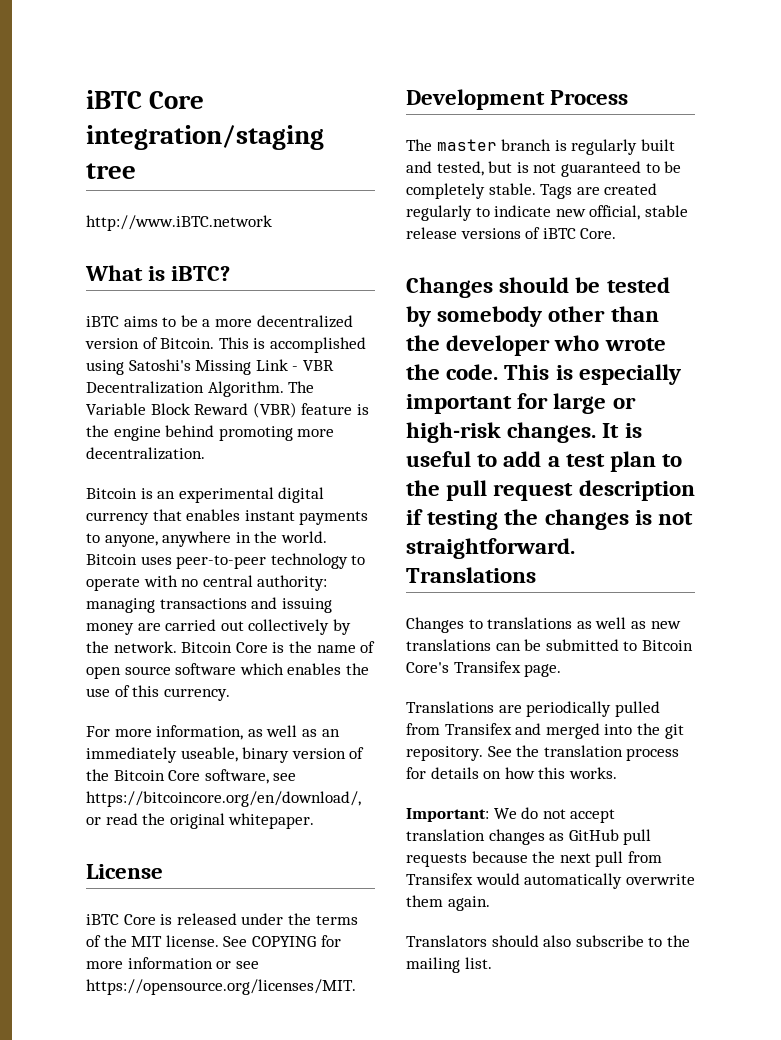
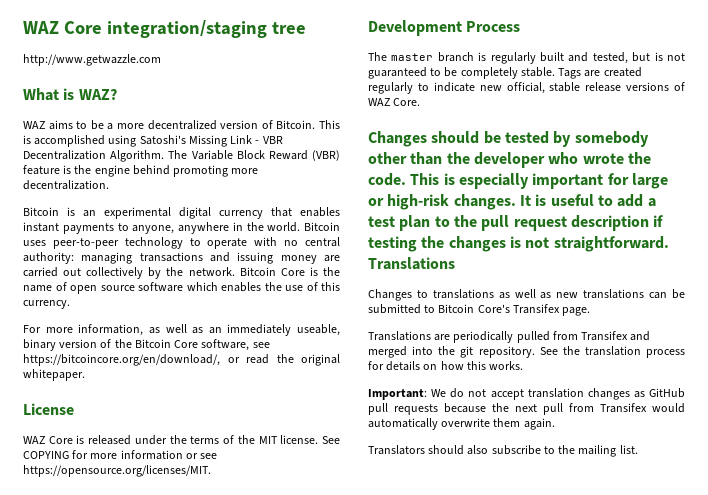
- iBTC Core integration/staging tree
+ WAZ Core integration/staging tree
- http://www.iBTC.network
+ http://www.getwazzle.com
- What is iBTC?
- iBTC aims to be a more decentralized version of Bitcoin.
+ What is WAZ?
+ WAZ aims to be a more decentralized version of Bitcoin.
- iBTC Core is released under the terms of the MIT license.
+ WAZ Core is released under the terms of the MIT license.
- Tags are created regularly to indicate new official, stable release versions of iBTC Core.
+ Tags are created regularly to indicate new official, stable release versions of WAZ Core.

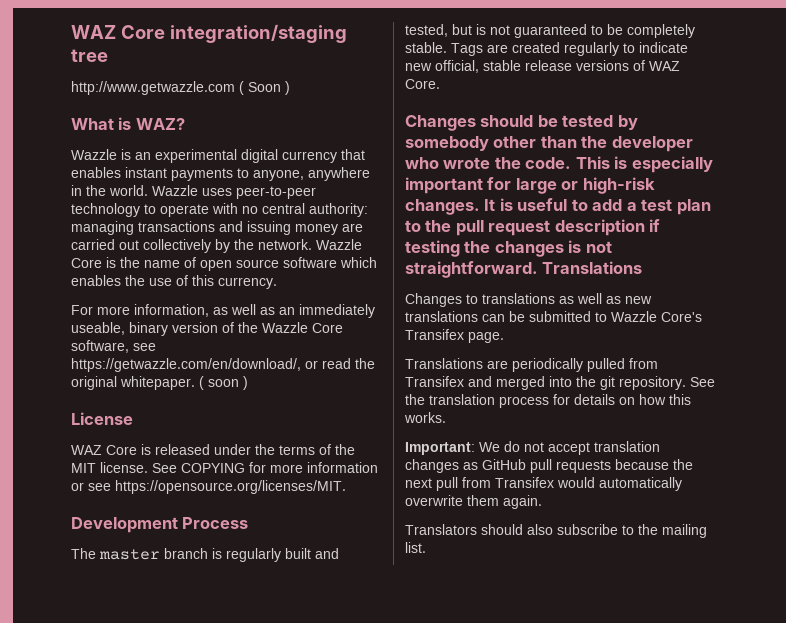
- http://www.getwazzle.com
+ http://www.getwazzle.com ( Soon )
- WAZ aims to be a more decentralized version of Bitcoin. This is accomplished using Satoshi's Missing Link - VBR Decentralization Algorithm. The Variable Block Reward (VBR) feature is the engine behind promoting more decentralization.
- Bitcoin is an experimental digital currency that enables instant payments to anyone, anywhere in the world.
+ Wazzle is an experimental digital currency that enables instant payments to anyone, anywhere in the world.
- Bitcoin uses peer-to-peer technology to operate with no central authority: managing transactions and issuing money are carried out collectively by the network.
+ Wazzle uses peer-to-peer technology to operate with no central authority: managing transactions and issuing money are carried out collectively by the network.
- Bitcoin Core is the name of open source software which enables the use of this currency.
+ Wazzle Core is the name of open source software which enables the use of this currency.
- For more information, as well as an immediately useable, binary version of the Bitcoin Core software, see https://bitcoincore.org/en/download/, or read the original whitepaper.
+ For more information, as well as an immediately useable, binary version of the Wazzle Core software, see https://getwazzle.com/en/download/, or read the original whitepaper. ( soon )
- Changes to translations as well as new translations can be submitted to Bitcoin Core's Transifex page.
+ Changes to translations as well as new translations can be submitted to Wazzle Core's Transifex page.

